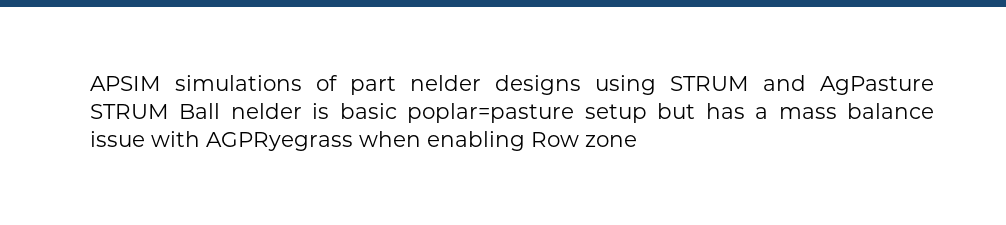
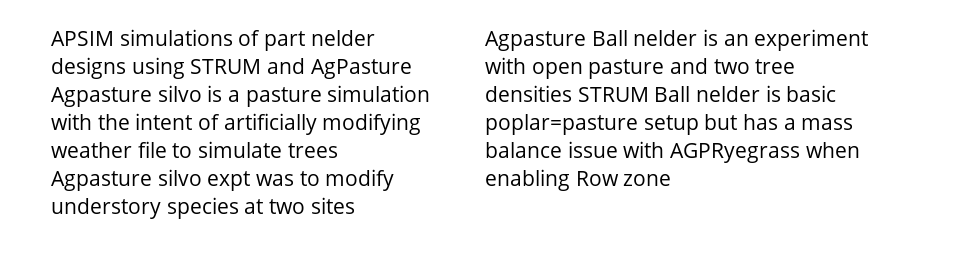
- APSIM simulations of part nelder designs using STRUM and AgPasture STRUM Ball nelder is basic poplar=pasture setup but has a mass balance issue with AGPRyegrass when enabling Row zone
+ APSIM simulations of part nelder designs using STRUM and AgPasture Agpasture silvo is a pasture simulation with the intent of artificially modifying weather file to simulate trees Agpasture silvo expt was to modify understory species at two sites Agpasture Ball nelder is an experiment with open pasture and two tree densities STRUM Ball nelder is basic poplar=pasture setup but has a mass balance issue with AGPRyegrass when enabling Row zone

